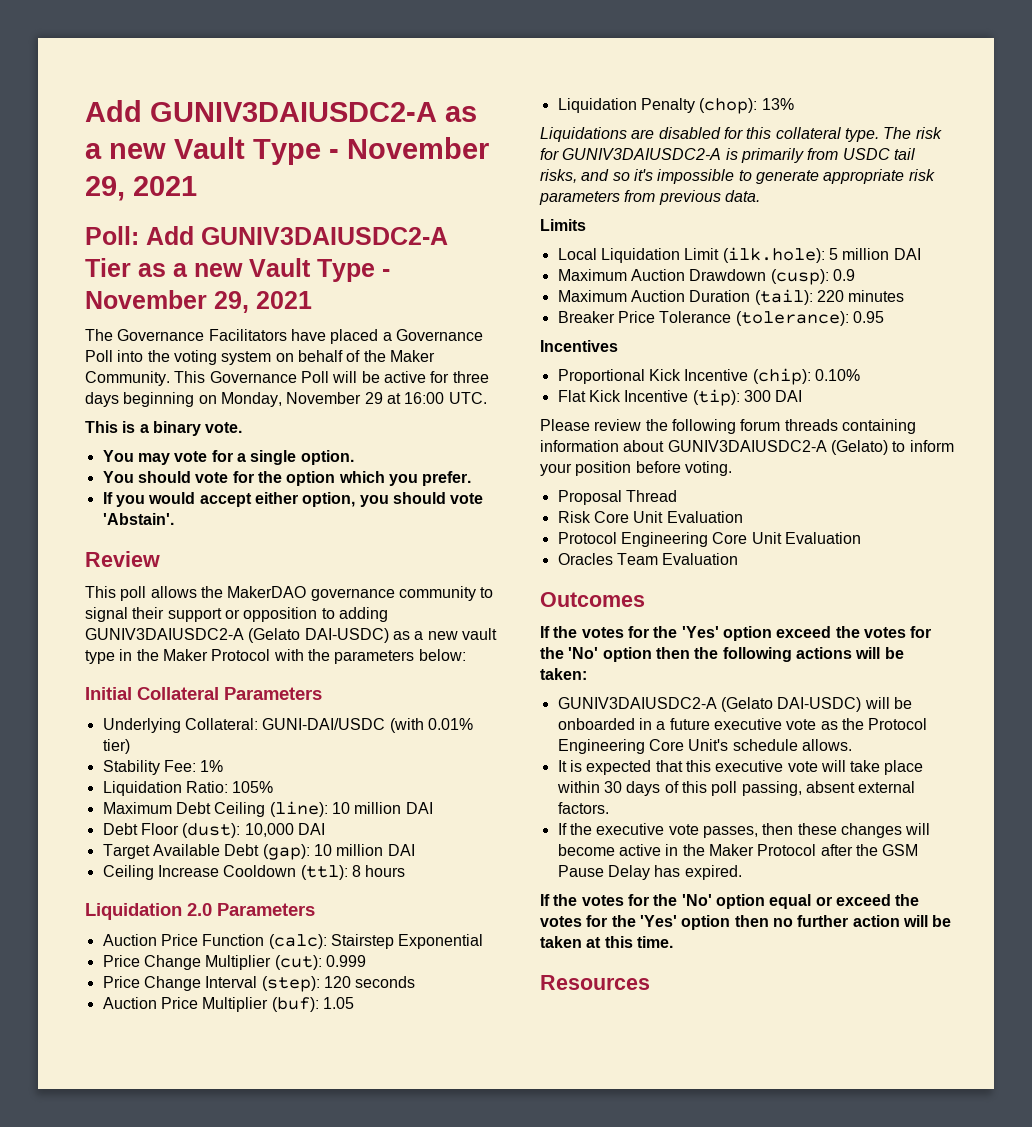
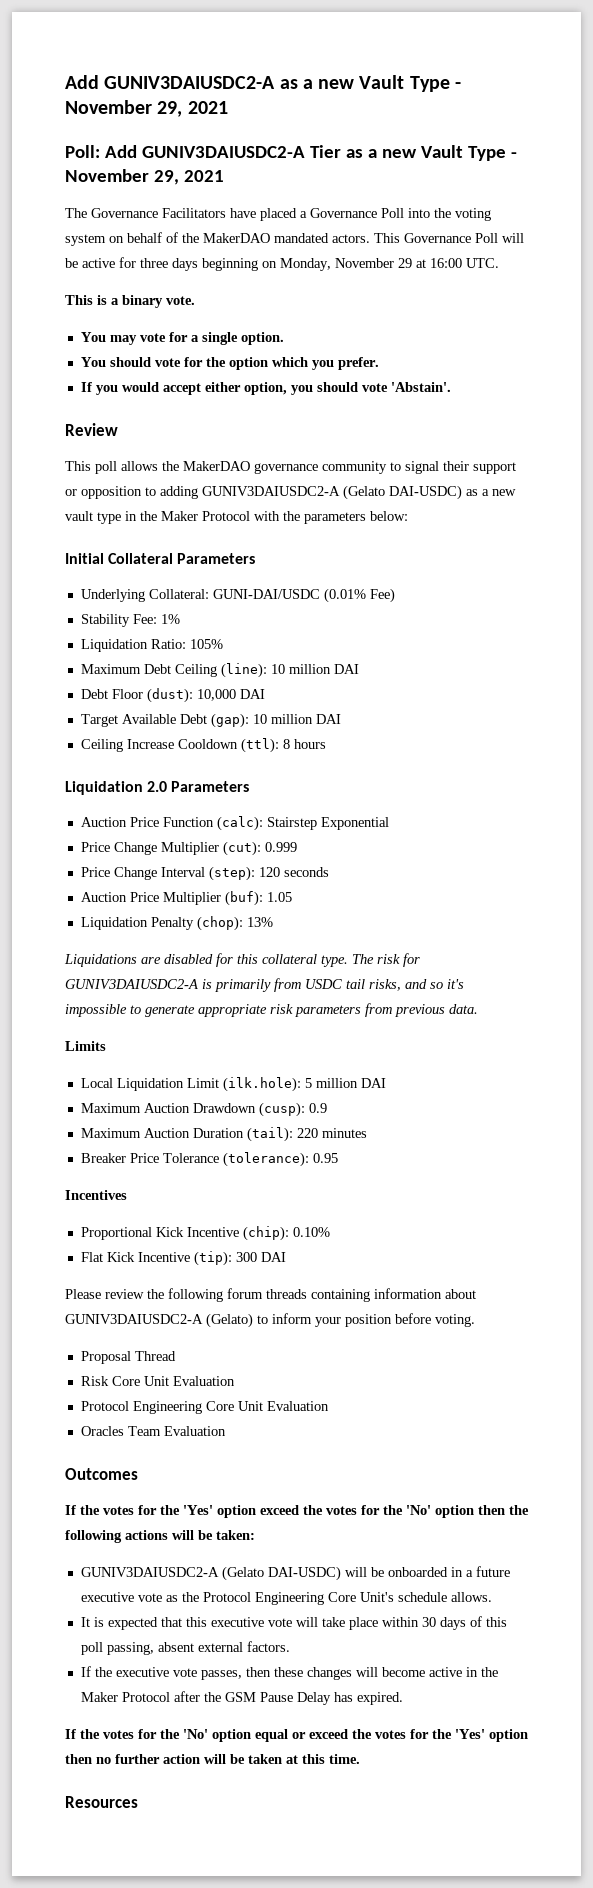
- The Governance Facilitators have placed a Governance Poll into the voting system on behalf of the Maker Community.
+ The Governance Facilitators have placed a Governance Poll into the voting system on behalf of the MakerDAO mandated actors.
- Underlying Collateral: GUNI-DAI/USDC (with 0.01% tier)
+ Underlying Collateral: GUNI-DAI/USDC (0.01% Fee)

